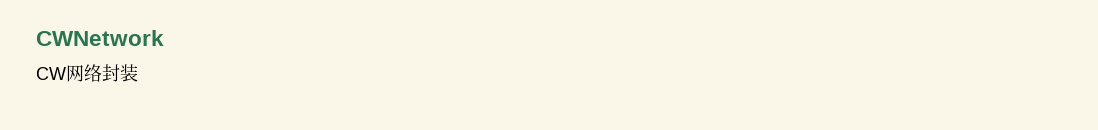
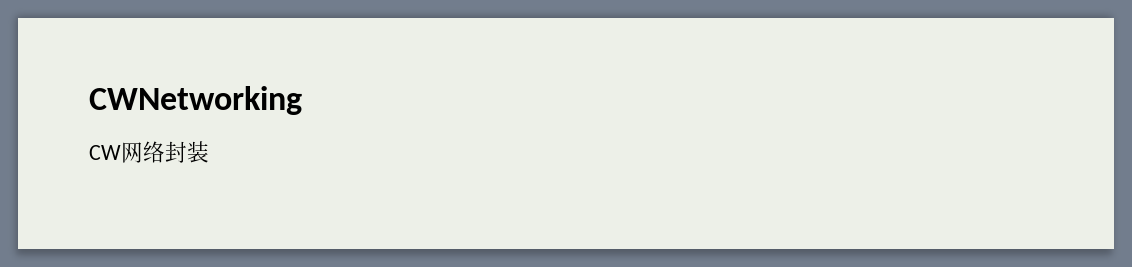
- CWNetwork
+ CWNetworking

